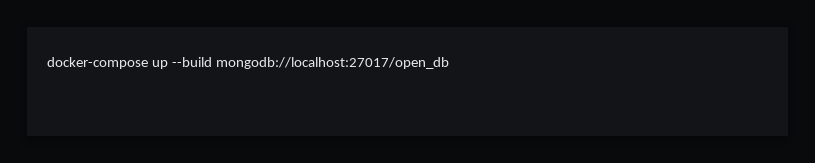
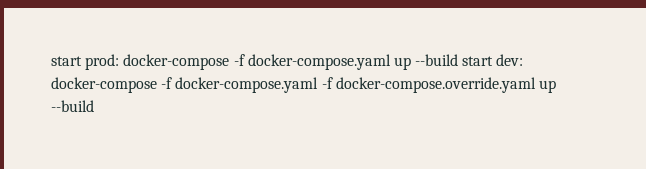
- docker-compose up --build mongodb://localhost:27017/open_db
+ start prod: docker-compose -f docker-compose.yaml up --build start dev: docker-compose -f docker-compose.yaml -f docker-compose.override.yaml up --build

